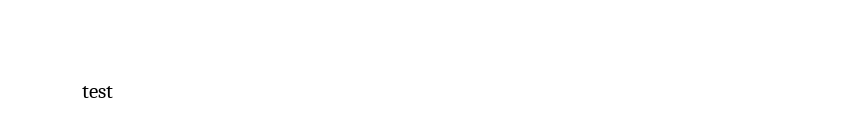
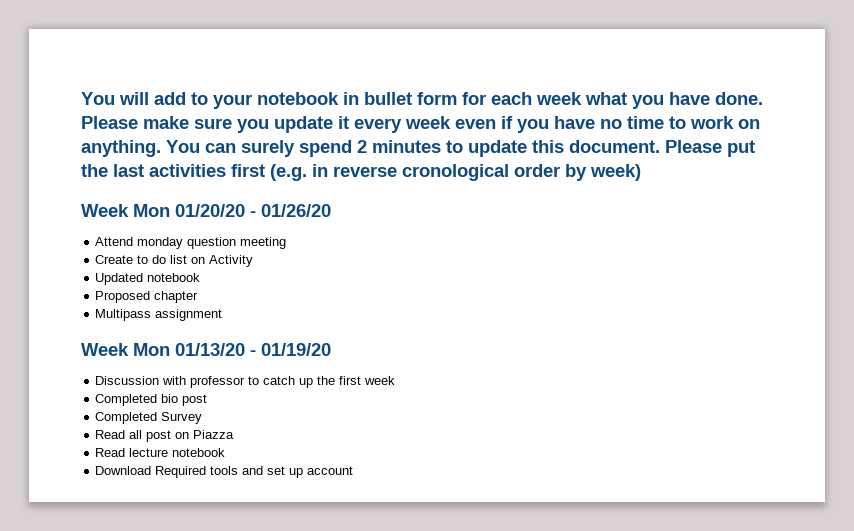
- test
+ You will add to your notebook in bullet form for each week what you have done. Please make sure you update it every week even if you have no time to work on anything. You can surely spend 2 minutes to update this document. Please put the last activities first (e.g. in reverse cronological order by week)
+ Week Mon 01/20/20 - 01/26/20
+ Attend monday question meeting
+ Create to do list on Activity
+ Updated notebook
+ Proposed chapter
+ Multipass assignment
+ Week Mon 01/13/20 - 01/19/20
+ Discussion with professor to catch up the first week
+ Completed bio post
+ Completed Survey
+ Read all post on Piazza
+ Read lecture notebook
+ Download Required tools and set up account

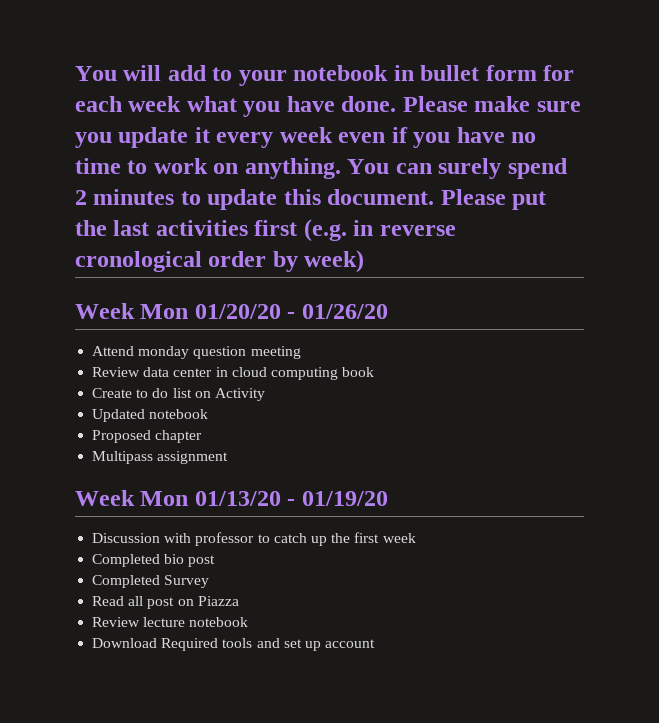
+ Review data center in cloud computing book
- Read lecture notebook
+ Review lecture notebook

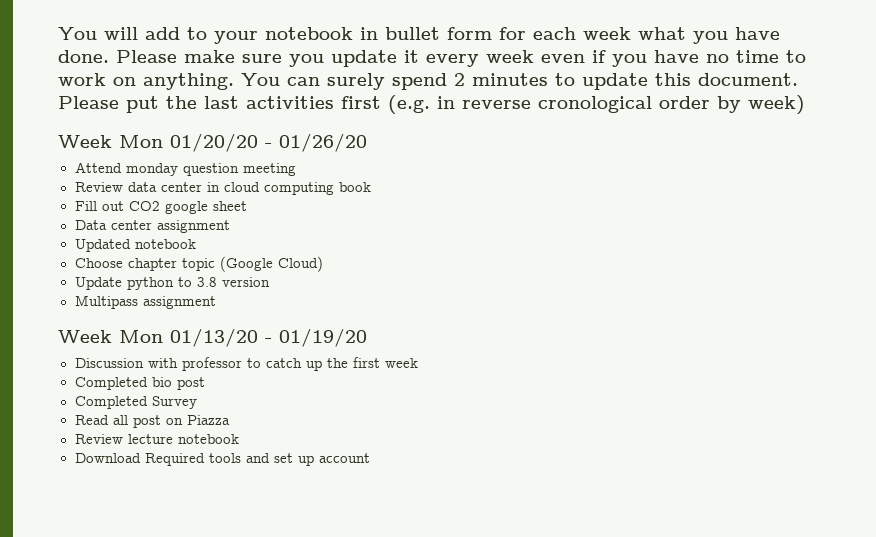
- Create to do list on Activity
+ Fill out CO2 google sheet
+ Data center assignment
- Proposed chapter
+ Choose chapter topic (Google Cloud)
+ Update python to 3.8 version

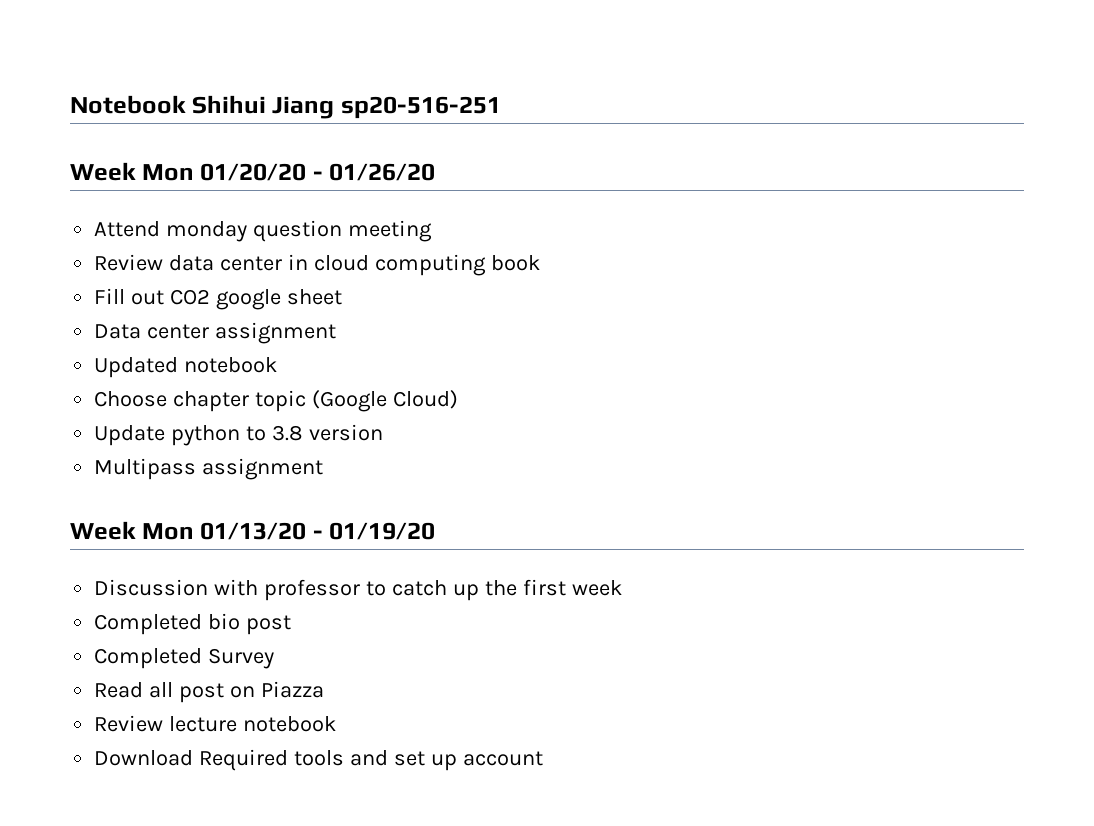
- You will add to your notebook in bullet form for each week what you have done. Please make sure you update it every week even if you have no time to work on anything. You can surely spend 2 minutes to update this document. Please put the last activities first (e.g. in reverse cronological order by week)
+ Notebook Shihui Jiang sp20-516-251

